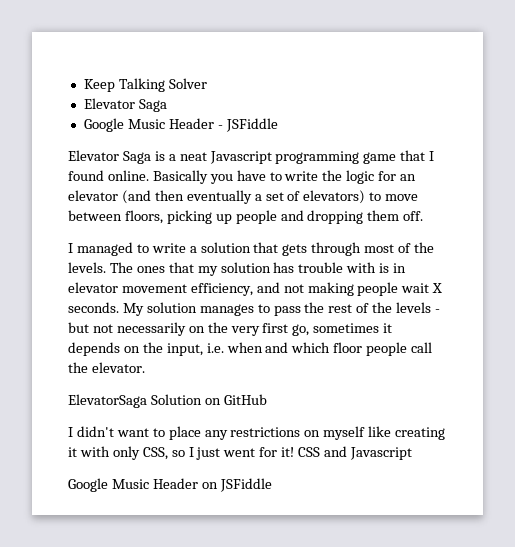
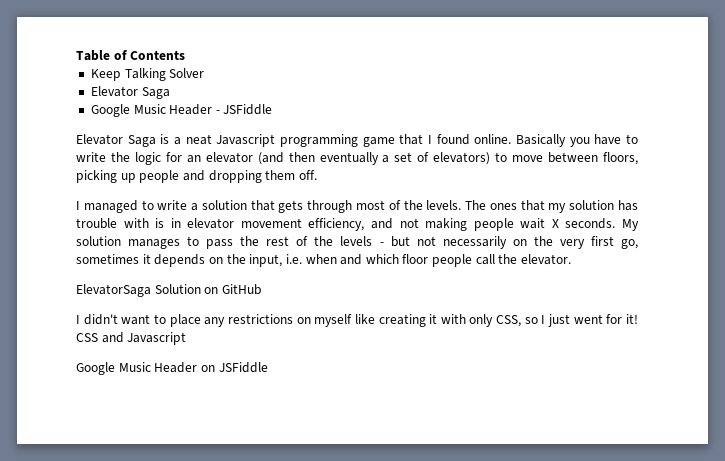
+ Table of Contents

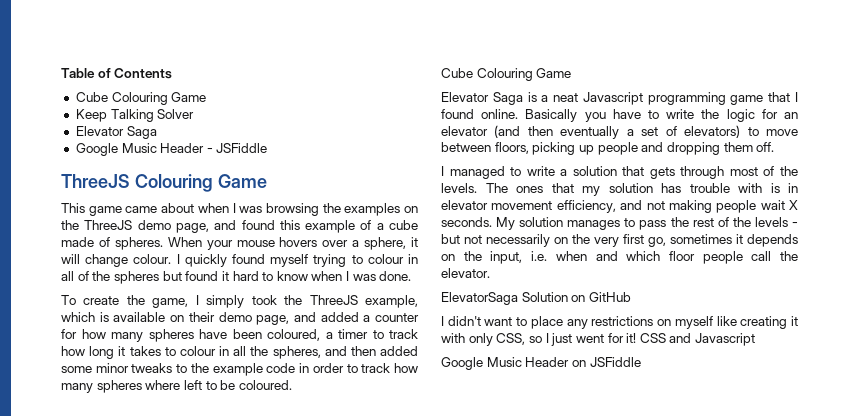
  Table of Contents
+ Cube Colouring Game
+ ThreeJS Colouring Game
+ This game came about when I was browsing the examples on the ThreeJS demo page, and found this example of a cube made of spheres. When your mouse hovers over a sphere, it will change colour. I quickly found myself trying to colour in all of the spheres but found it hard to know when I was done.
+ To create the game, I simply took the ThreeJS example, which is available on their demo page, and added a counter for how many spheres have been coloured, a timer to track how long it takes to colour in all the spheres, and then added some minor tweaks to the example code in order to track how many spheres where left to be coloured.
+ Cube Colouring Game

